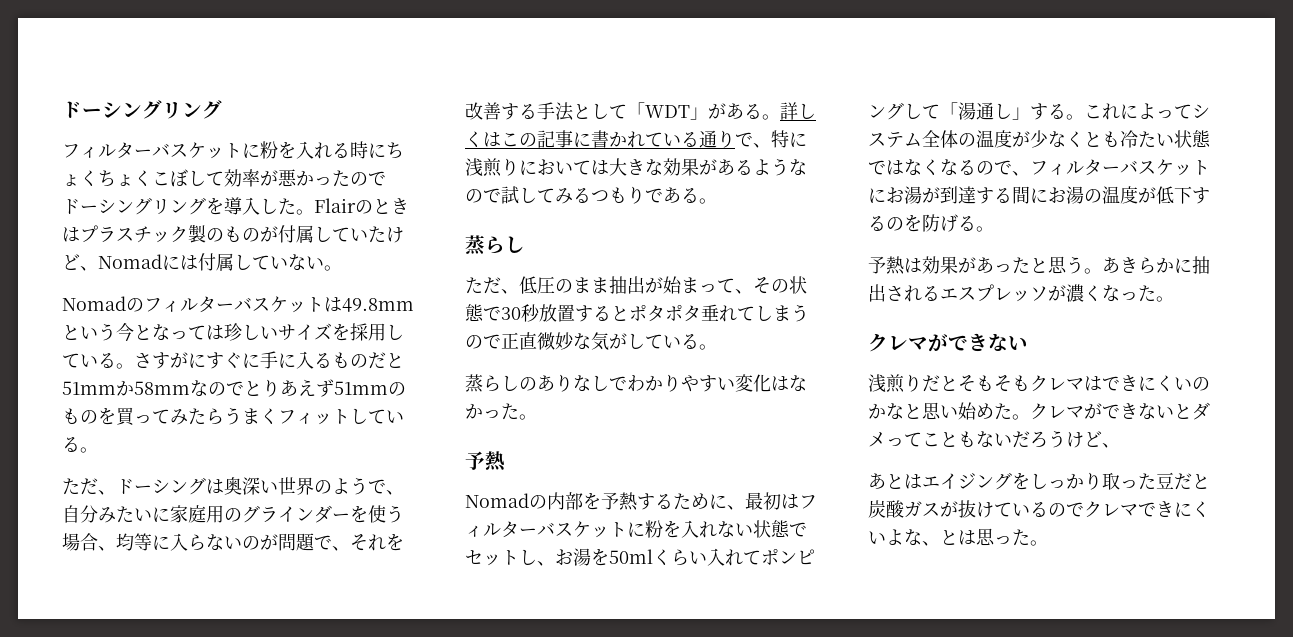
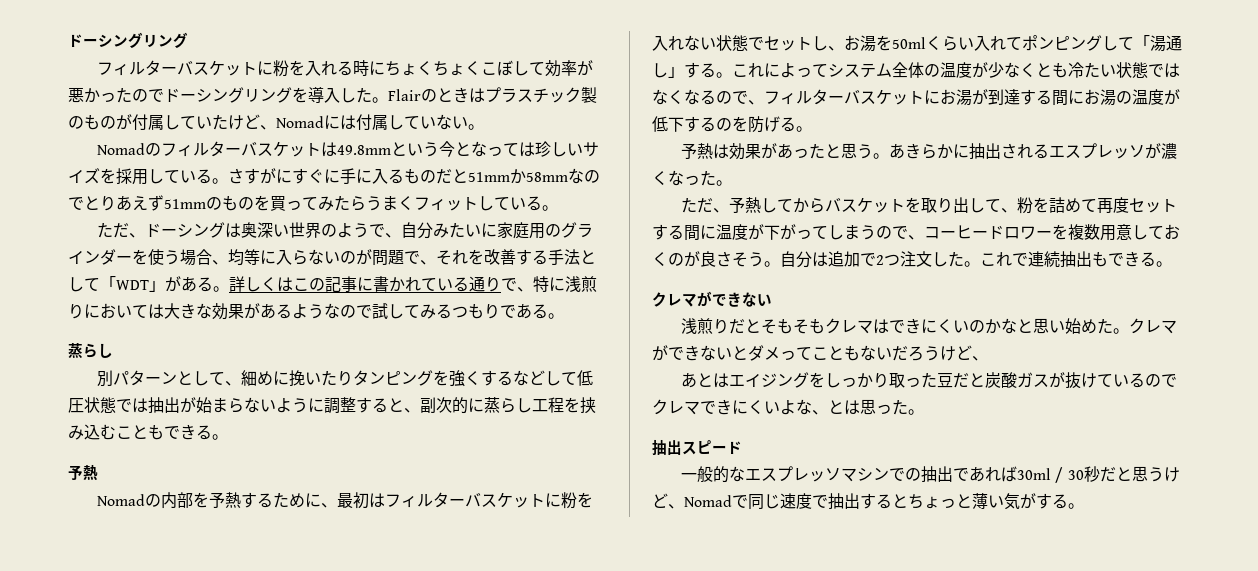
- ただ、低圧のまま抽出が始まって、その状態で30秒放置するとポタポタ垂れてしまうので正直微妙な気がしている。
- 蒸らしのありなしでわかりやすい変化はなかった。
+ 別パターンとして、細めに挽いたりタンピングを強くするなどして低圧状態では抽出が始まらないように調整すると、副次的に蒸らし工程を挟み込むこともできる。
+ ただ、予熱してからバスケットを取り出して、粉を詰めて再度セットする間に温度が下がってしまうので、コーヒードロワーを複数用意しておくのが良さそう。自分は追加で2つ注文した。これで連続抽出もできる。
+ 抽出スピード
+ 一般的なエスプレッソマシンでの抽出であれば30ml / 30秒だと思うけど、Nomadで同じ速度で抽出するとちょっと薄い気がする。

